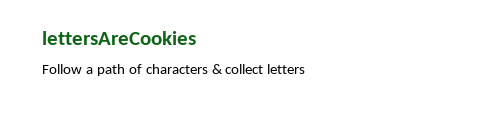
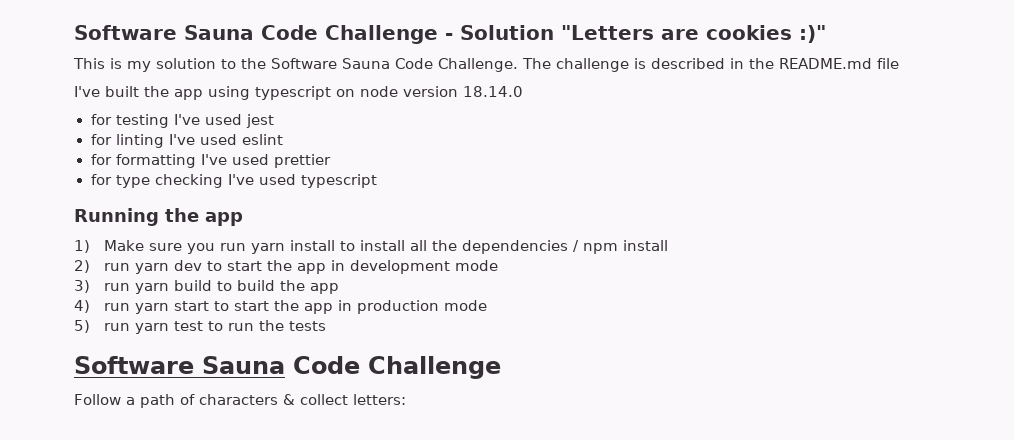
- lettersAreCookies
+ Software Sauna Code Challenge - Solution "Letters are cookies :)"
+ This is my solution to the Software Sauna Code Challenge. The challenge is described in the README.md file
+ I've built the app using typescript on node version 18.14.0
+ for testing I've used jest
+ for linting I've used eslint
+ for formatting I've used prettier
+ for type checking I've used typescript
+ Running the app
+ 1) Make sure you run yarn install to install all the dependencies / npm install
+ 2) run yarn dev to start the app in development mode
+ 3) run yarn build to build the app
+ 4) run yarn start to start the app in production mode
+ 5) run yarn test to run the tests
+ Software Sauna Code Challenge
- Follow a path of characters & collect letters
+ Follow a path of characters & collect letters:

